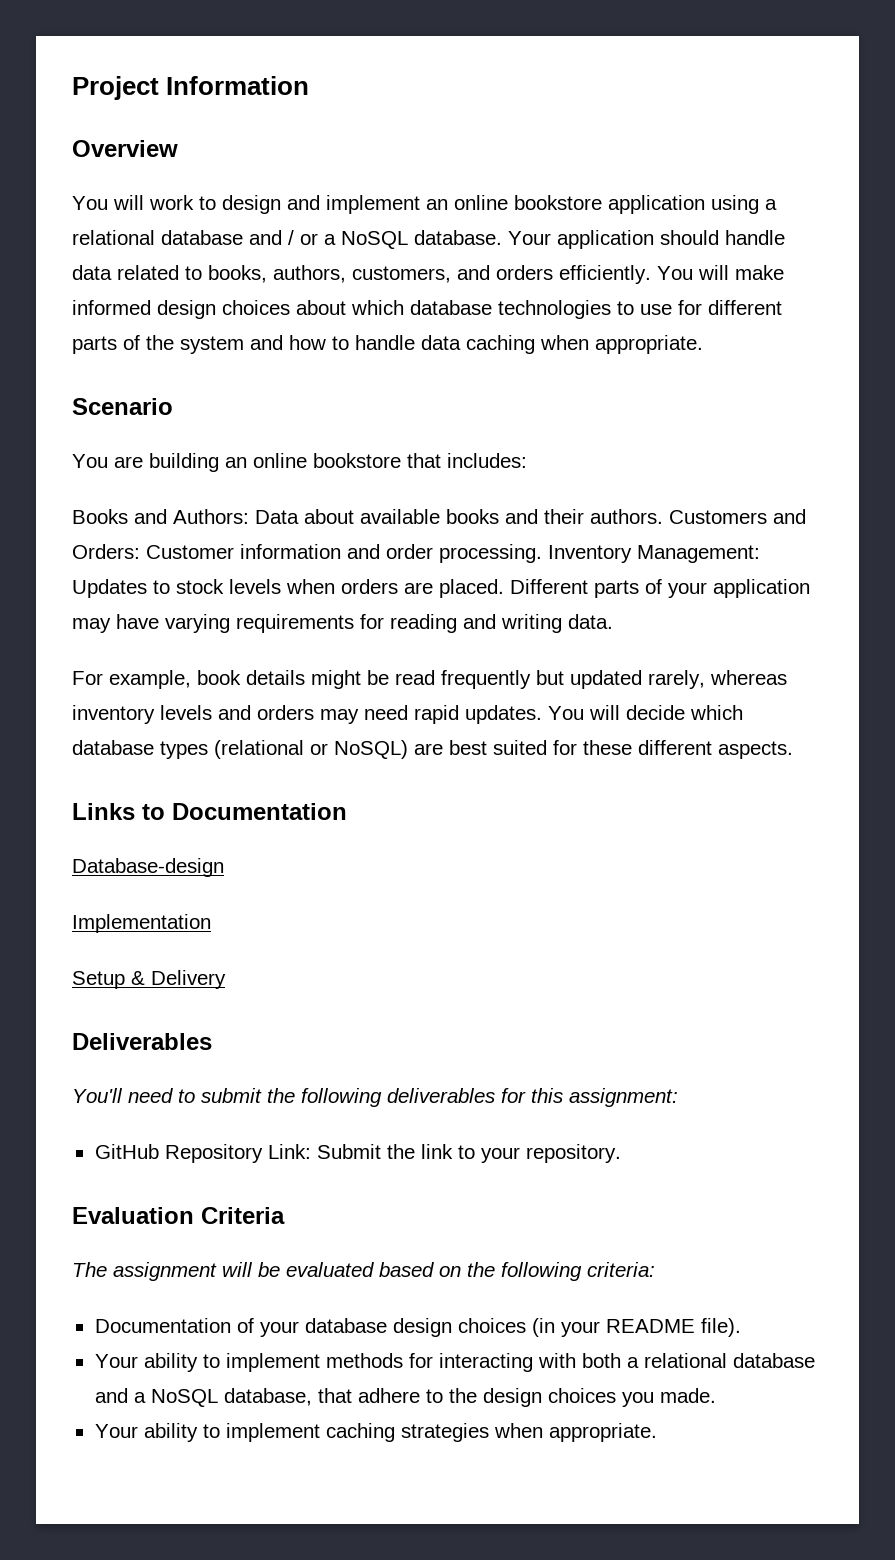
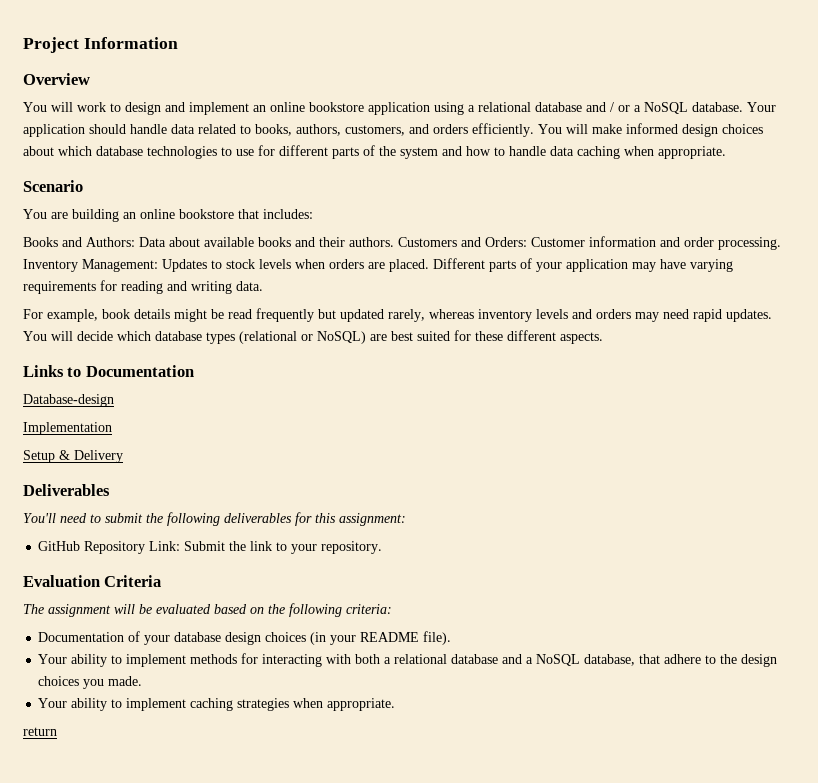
+ return

